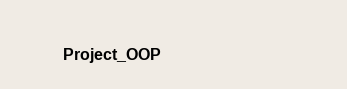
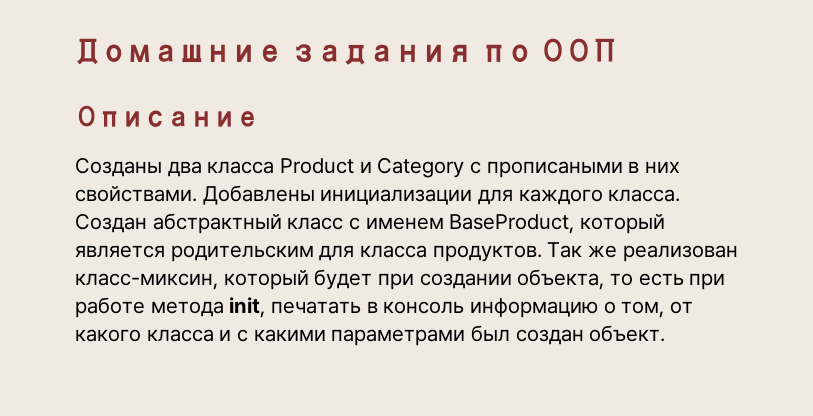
- Project_OOP
+ Домашние задания по ООП
+ Описание
+ Созданы два класса Product и Category с прописаными в них свойствами. Добавлены инициализации для каждого класса. Создан абстрактный класс с именем BaseProduct, который является родительским для класса продуктов. Так же реализован класс-миксин, который будет при создании объекта, то есть при работе метода init, печатать в консоль информацию о том, от какого класса и с какими параметрами был создан объект.

